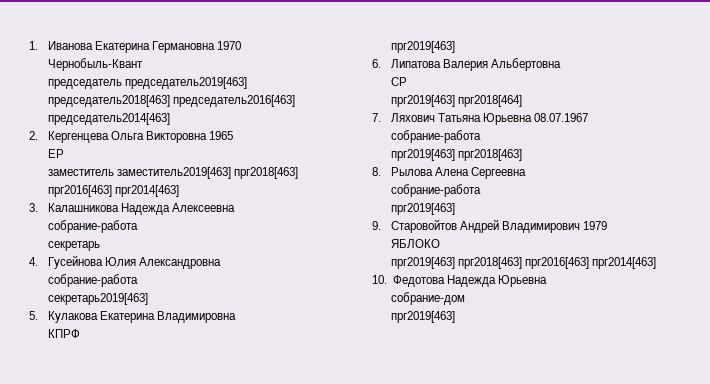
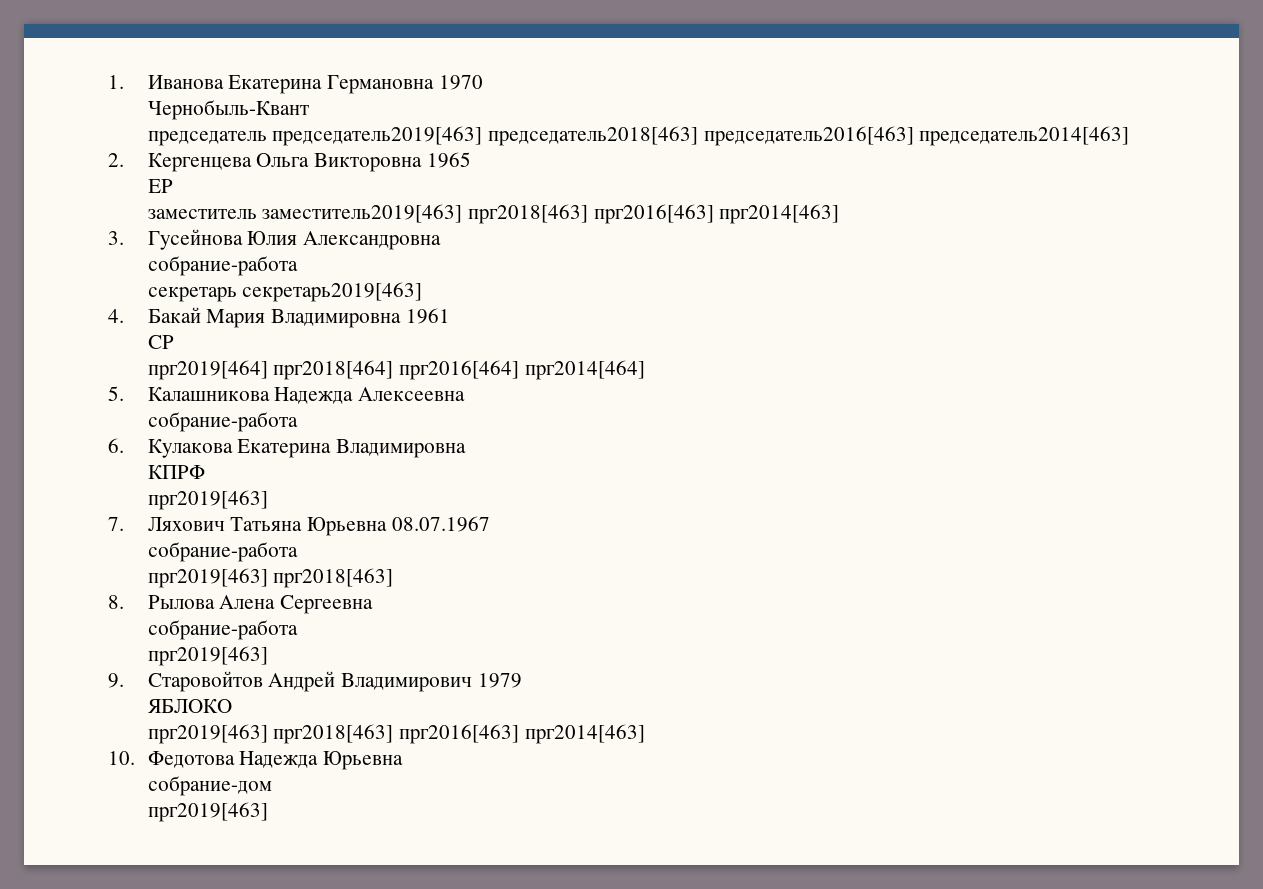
- 3. Калашникова Надежда Алексеевна
- собрание-работа
- секретарь
- 4. Гусейнова Юлия Александровна
+ 3. Гусейнова Юлия Александровна
- секретарь2019[463]
+ секретарь секретарь2019[463]
- 5. Кулакова Екатерина Владимировна
+ 4. Бакай Мария Владимировна 1961
+ СР
+ прг2019[464] прг2018[464] прг2016[464] прг2014[464]
+ 5. Калашникова Надежда Алексеевна
+ собрание-работа
+ 6. Кулакова Екатерина Владимировна
- 6. Липатова Валерия Альбертовна
- СР
- прг2019[463] прг2018[464]

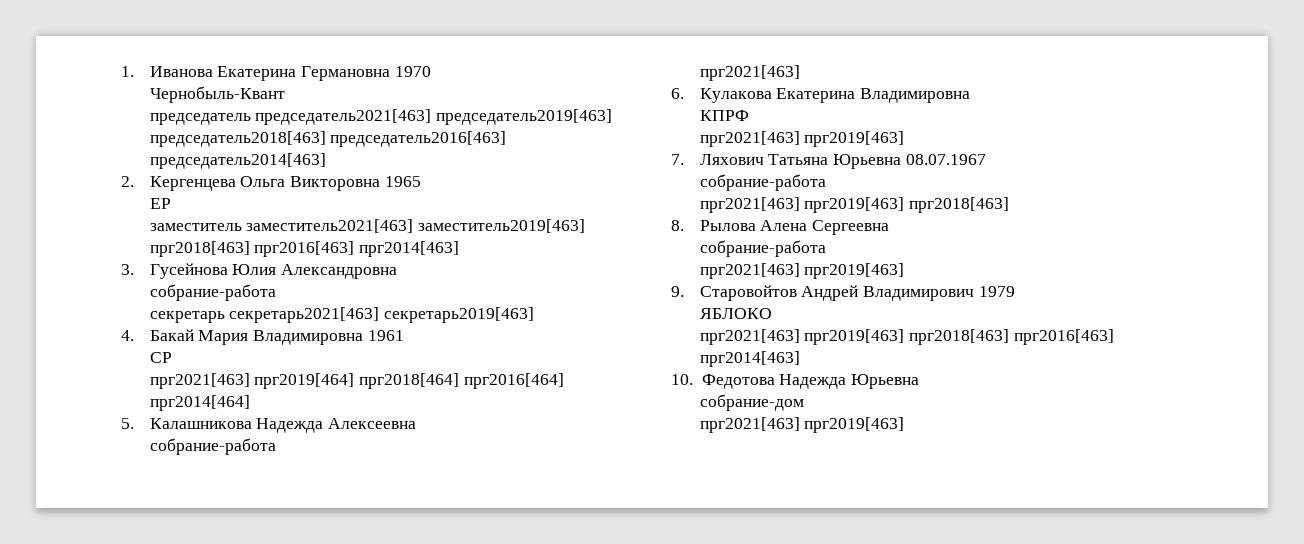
- председатель председатель2019[463] председатель2018[463] председатель2016[463] председатель2014[463]
+ председатель председатель2021[463] председатель2019[463] председатель2018[463] председатель2016[463] председатель2014[463]
- заместитель заместитель2019[463] прг2018[463] прг2016[463] прг2014[463]
+ заместитель заместитель2021[463] заместитель2019[463] прг2018[463] прг2016[463] прг2014[463]
- секретарь секретарь2019[463]
+ секретарь секретарь2021[463] секретарь2019[463]
- прг2019[464] прг2018[464] прг2016[464] прг2014[464]
+ прг2021[463] прг2019[464] прг2018[464] прг2016[464] прг2014[464]
  5. Калашникова Надежда Алексеевна
  собрание-работа
+ прг2021[463]
  КПРФ
- прг2019[463]
+ прг2021[463] прг2019[463]
  7. Ляхович Татьяна Юрьевна 08.07.1967
  собрание-работа
- прг2019[463] прг2018[463]
+ прг2021[463] прг2019[463] прг2018[463]
  8. Рылова Алена Сергеевна
  собрание-работа
- прг2019[463]
+ прг2021[463] прг2019[463]
- прг2019[463] прг2018[463] прг2016[463] прг2014[463]
+ прг2021[463] прг2019[463] прг2018[463] прг2016[463] прг2014[463]
  собрание-дом
- прг2019[463]
+ прг2021[463] прг2019[463]

